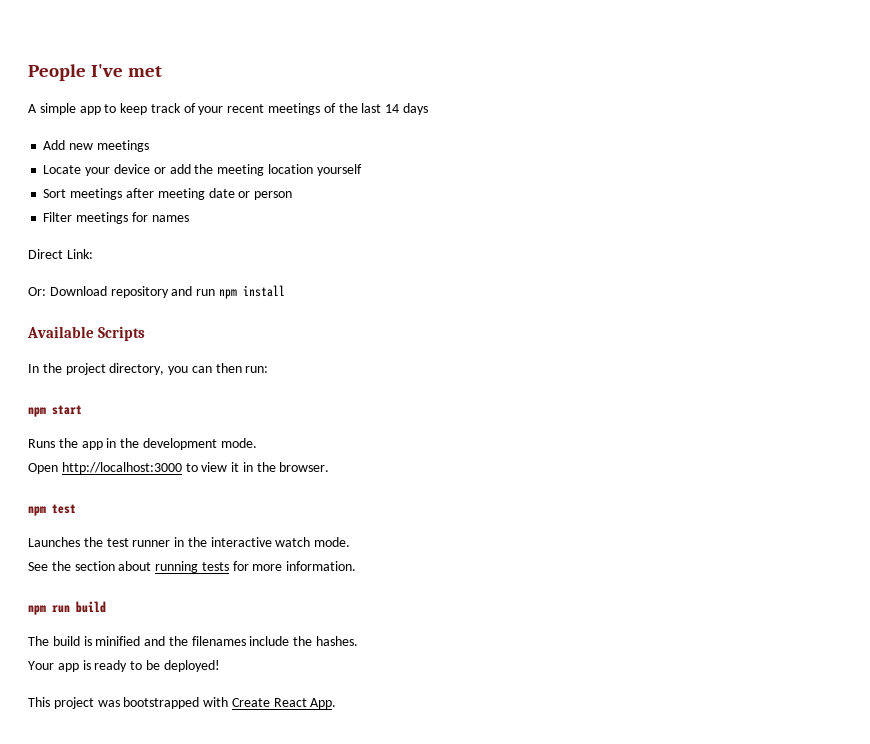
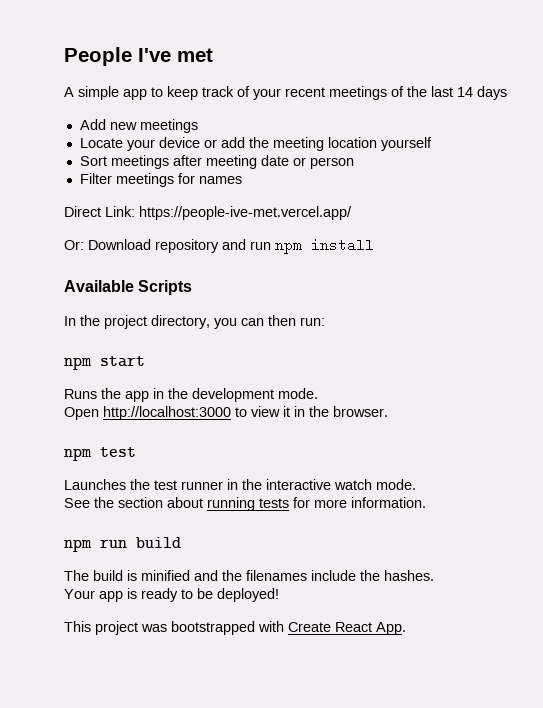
- Direct Link:
+ Direct Link: https://people-ive-met.vercel.app/

